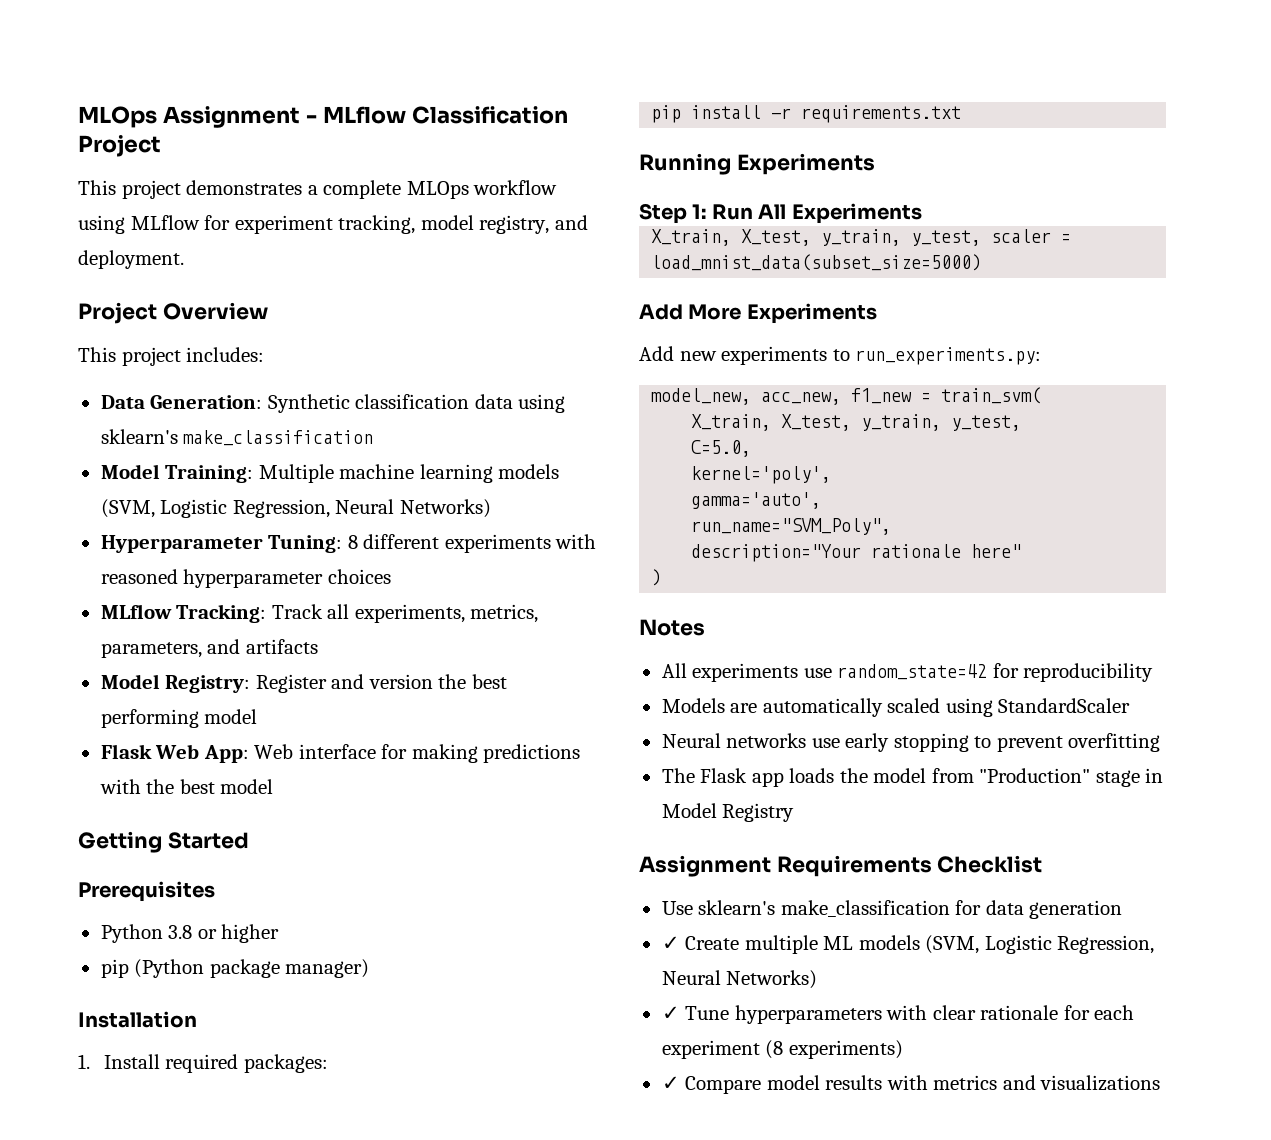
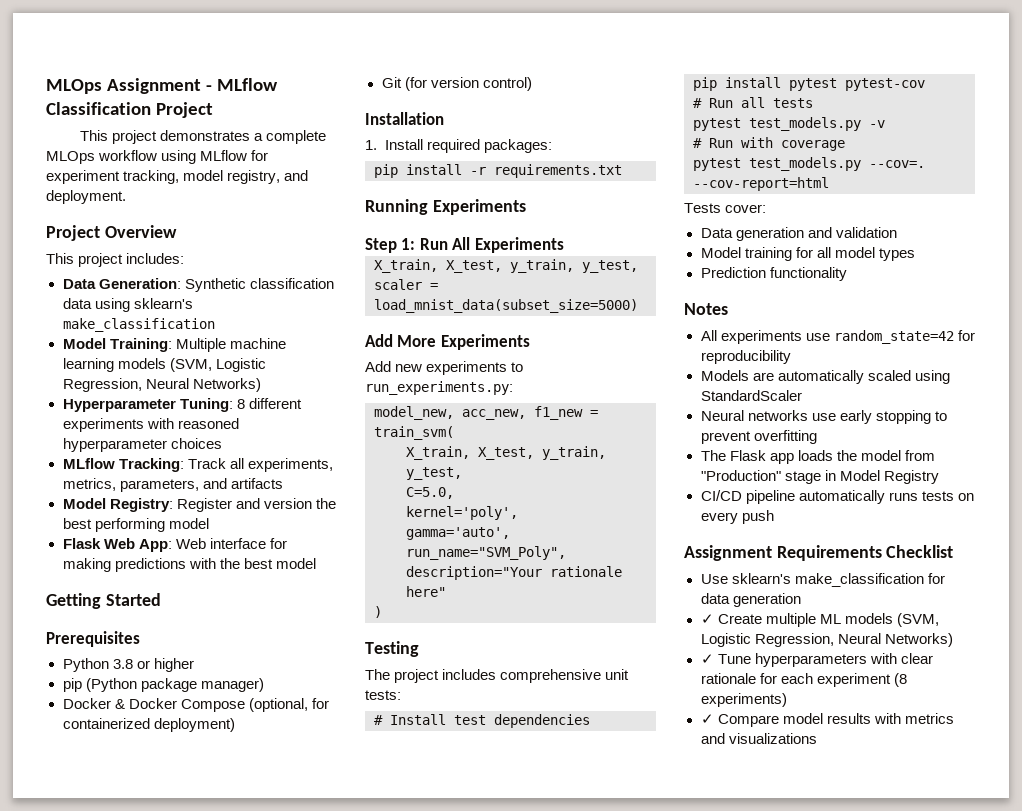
+ Docker & Docker Compose (optional, for containerized deployment)
+ Git (for version control)
+ Testing
+ The project includes comprehensive unit tests:
+ # Install test dependencies
+ pip install pytest pytest-cov
+ # Run all tests
+ pytest test_models.py -v
+ # Run with coverage
+ pytest test_models.py --cov=. --cov-report=html
+ Tests cover:
+ Data generation and validation
+ Model training for all model types
+ Prediction functionality
+ CI/CD pipeline automatically runs tests on every push

